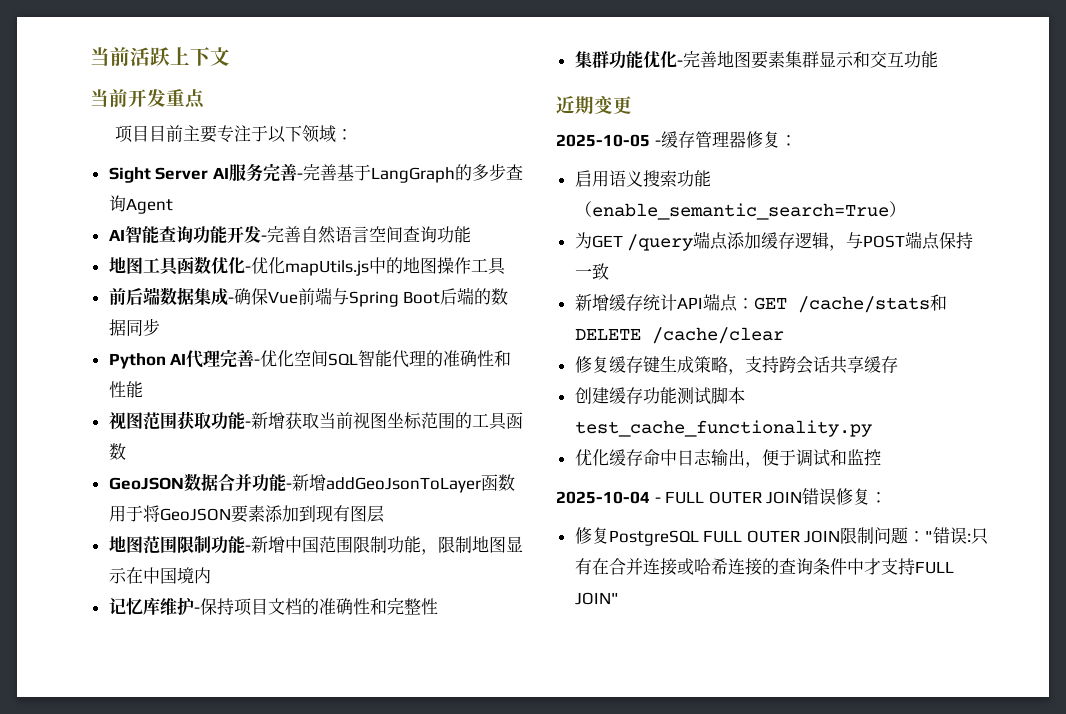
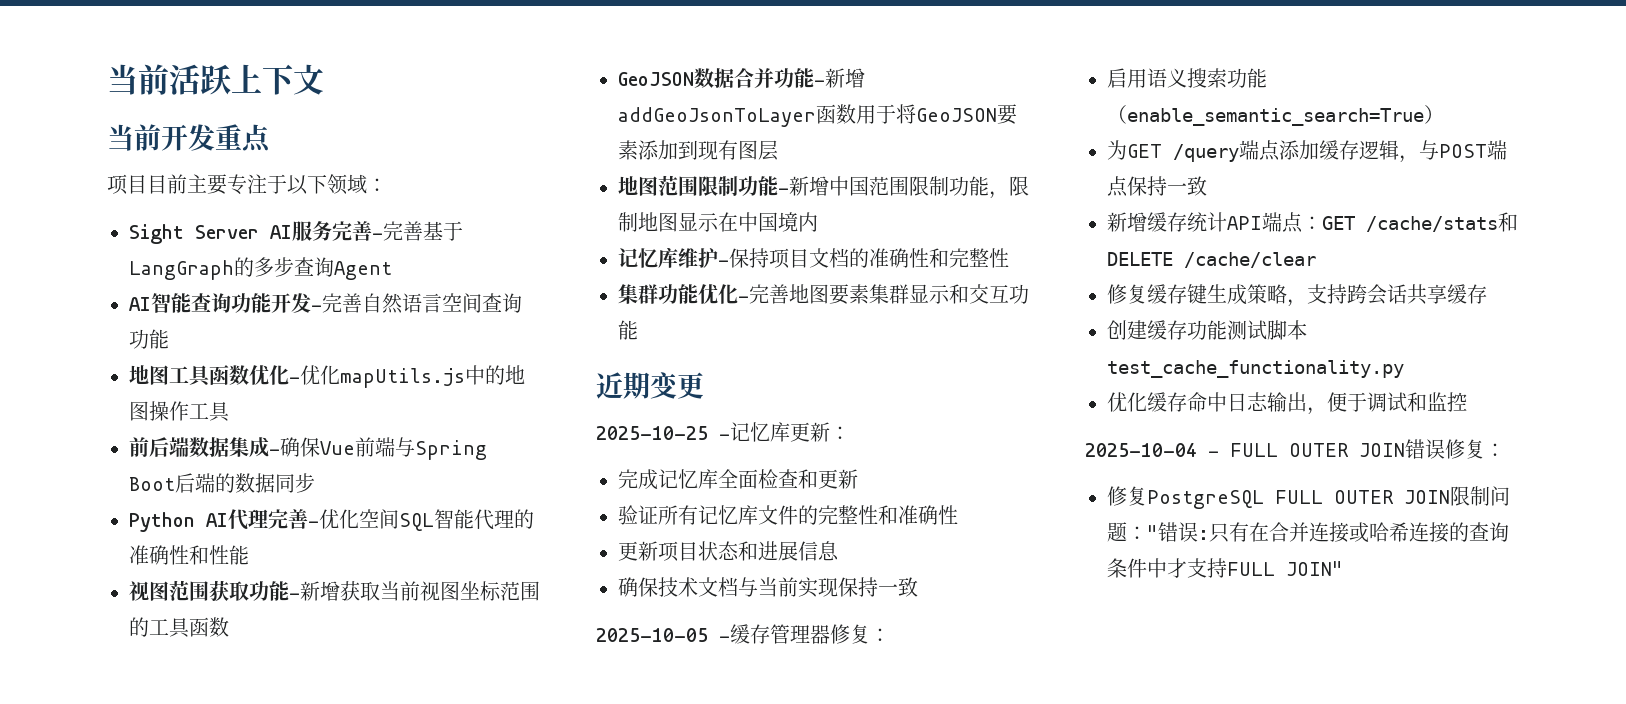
+ 2025-10-25 -记忆库更新：
+ 完成记忆库全面检查和更新
+ 验证所有记忆库文件的完整性和准确性
+ 更新项目状态和进展信息
+ 确保技术文档与当前实现保持一致

